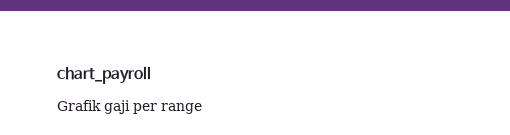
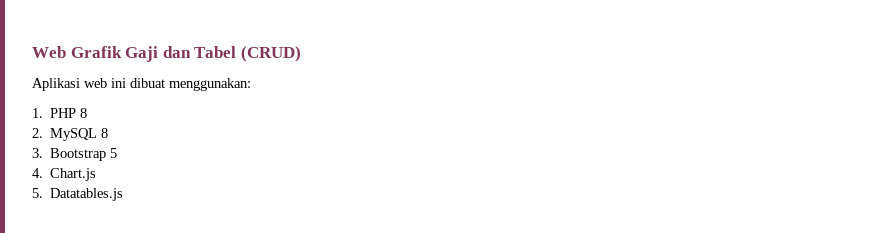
- chart_payroll
- Grafik gaji per range
+ Web Grafik Gaji dan Tabel (CRUD)
+ Aplikasi web ini dibuat menggunakan:
+ 1. PHP 8
+ 2. MySQL 8
+ 3. Bootstrap 5
+ 4. Chart.js
+ 5. Datatables.js

